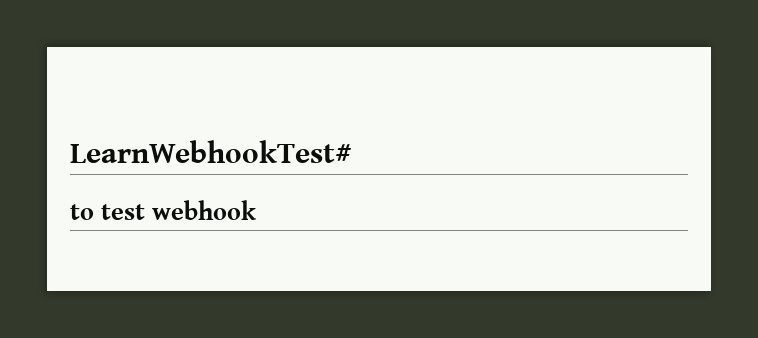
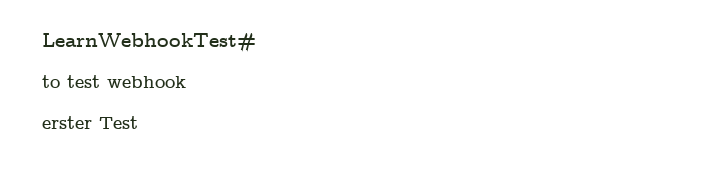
+ erster Test

